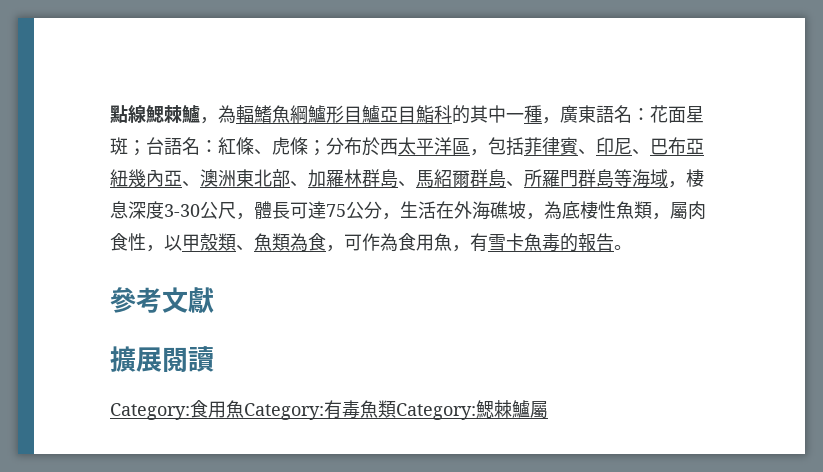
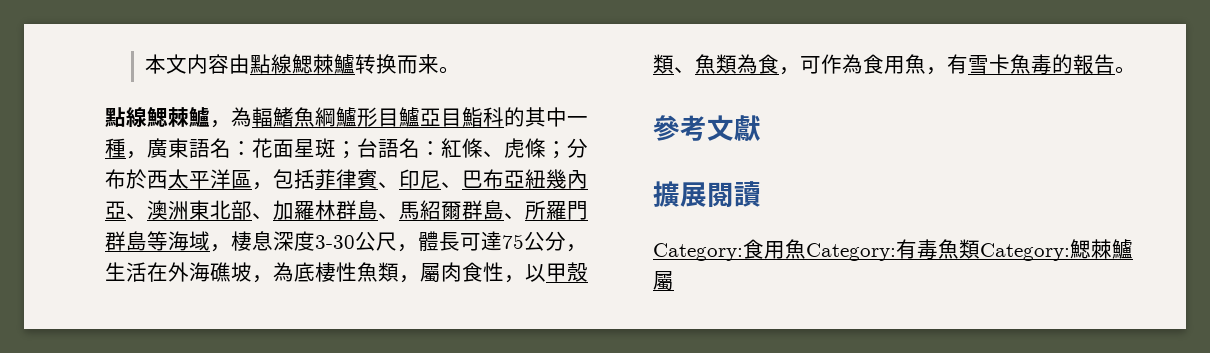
+ 本文内容由點線鰓棘鱸转换而来。

